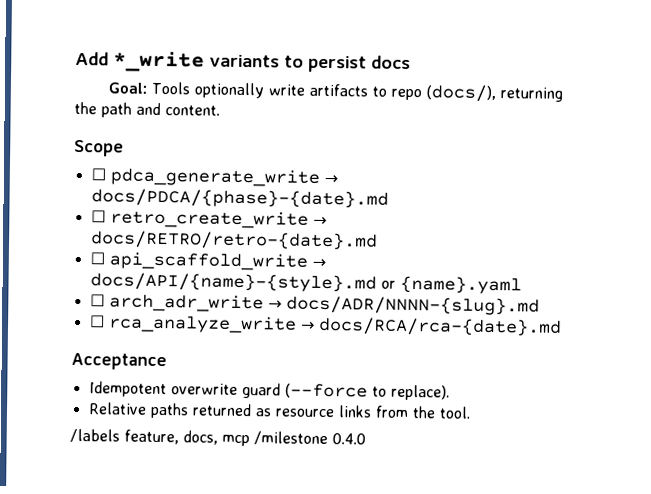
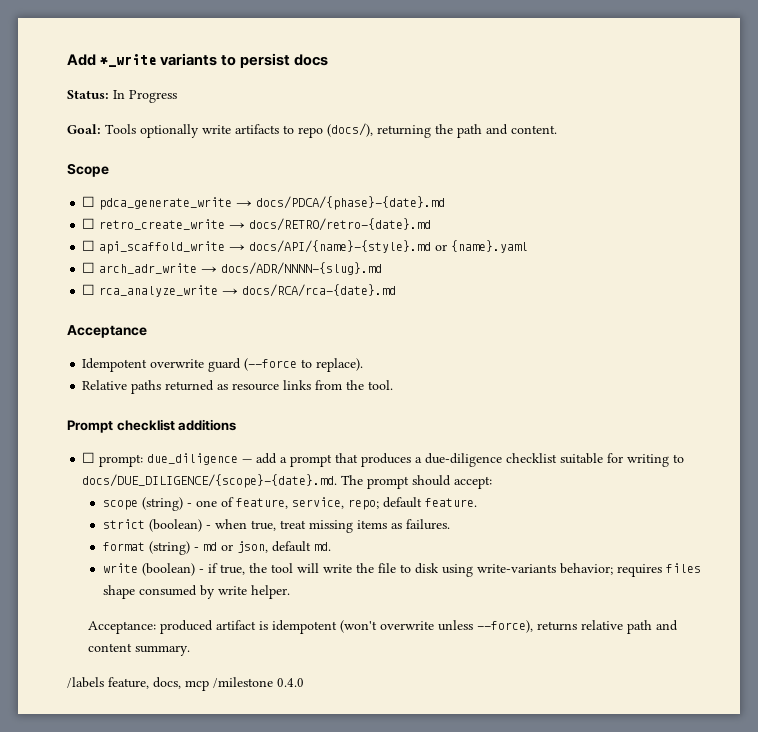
+ Status: In Progress
+ Prompt checklist additions
+ ☐ prompt: due_diligence — add a prompt that produces a due-diligence checklist suitable for writing to docs/DUE_DILIGENCE/{scope}-{date}.md. The prompt should accept:
+ scope (string) - one of feature, service, repo; default feature.
+ strict (boolean) - when true, treat missing items as failures.
+ format (string) - md or json, default md.
+ write (boolean) - if true, the tool will write the file to disk using write-variants behavior; requires files shape consumed by write helper.
+ Acceptance: produced artifact is idempotent (won't overwrite unless --force), returns relative path and content summary.

